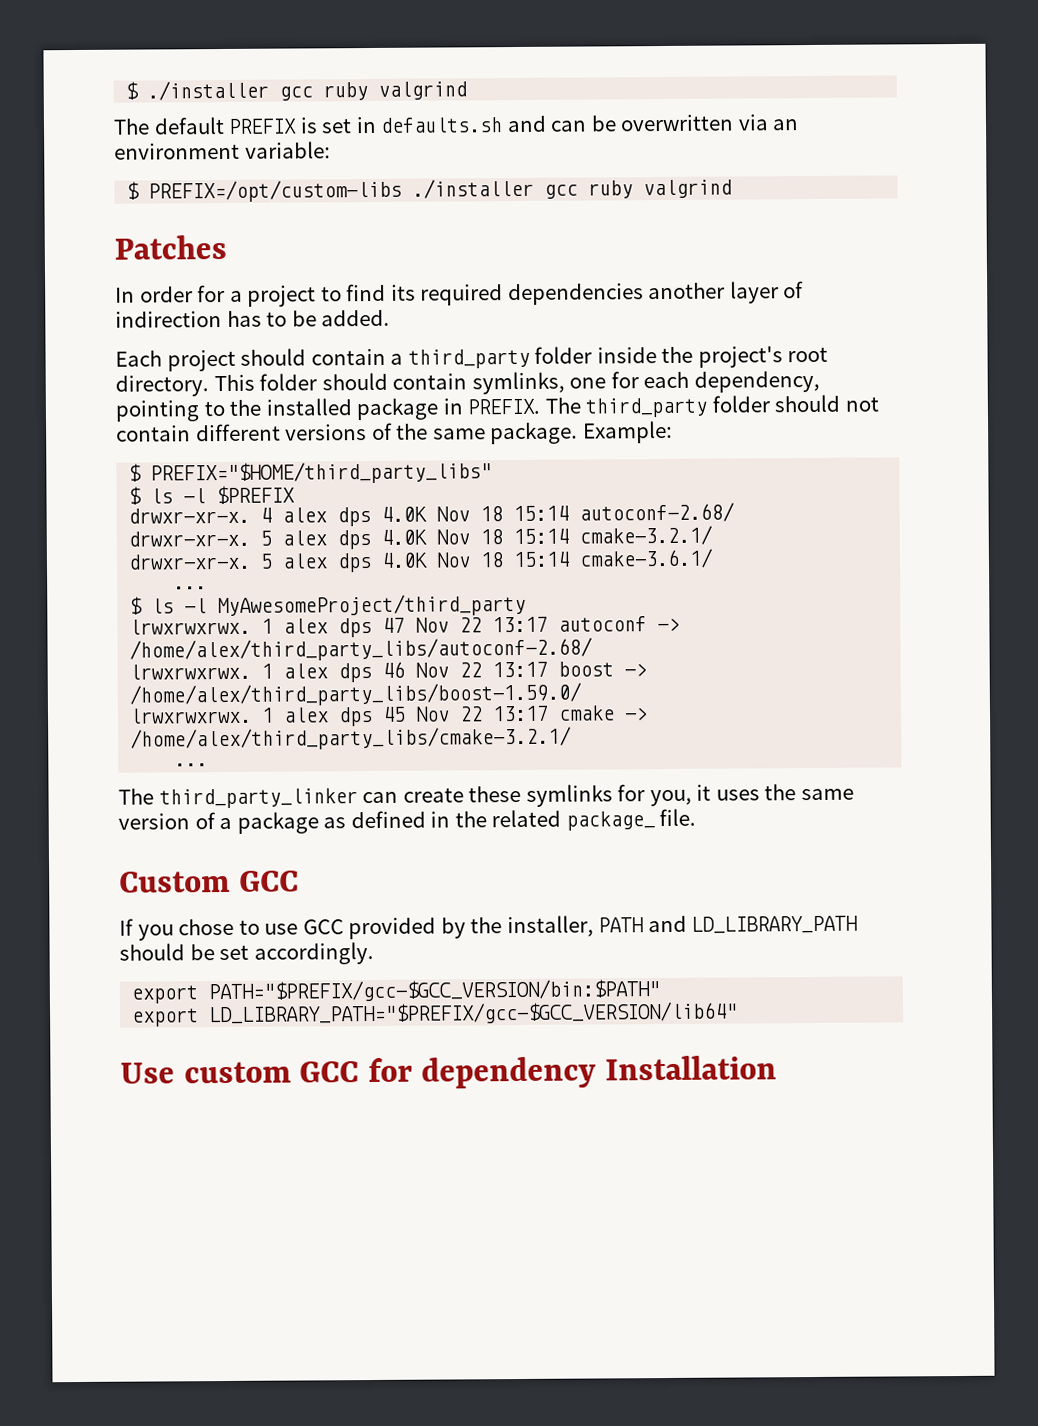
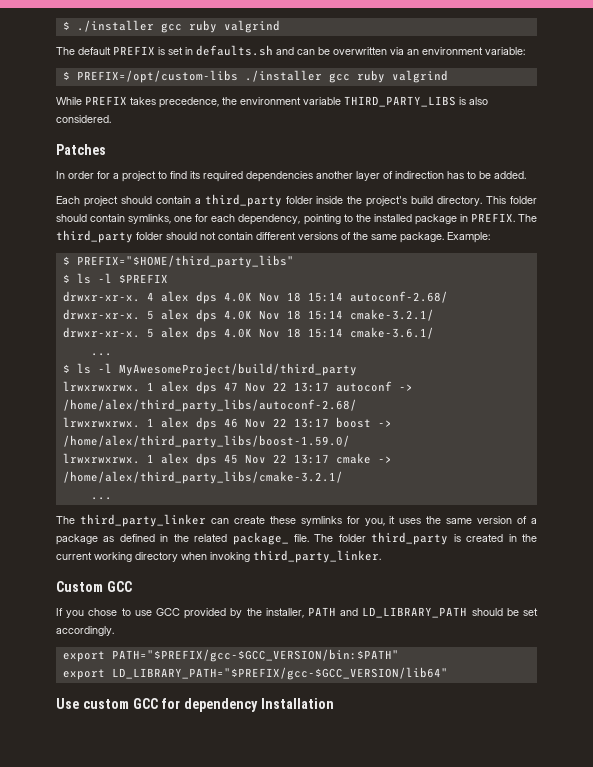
+ While PREFIX takes precedence, the environment variable THIRD_PARTY_LIBS is also considered.
- Each project should contain a third_party folder inside the project's root directory.
+ Each project should contain a third_party folder inside the project's build directory.
- $ ls -l MyAwesomeProject/third_party
+ $ ls -l MyAwesomeProject/build/third_party
+ The folder third_party is created in the current working directory when invoking third_party_linker.

